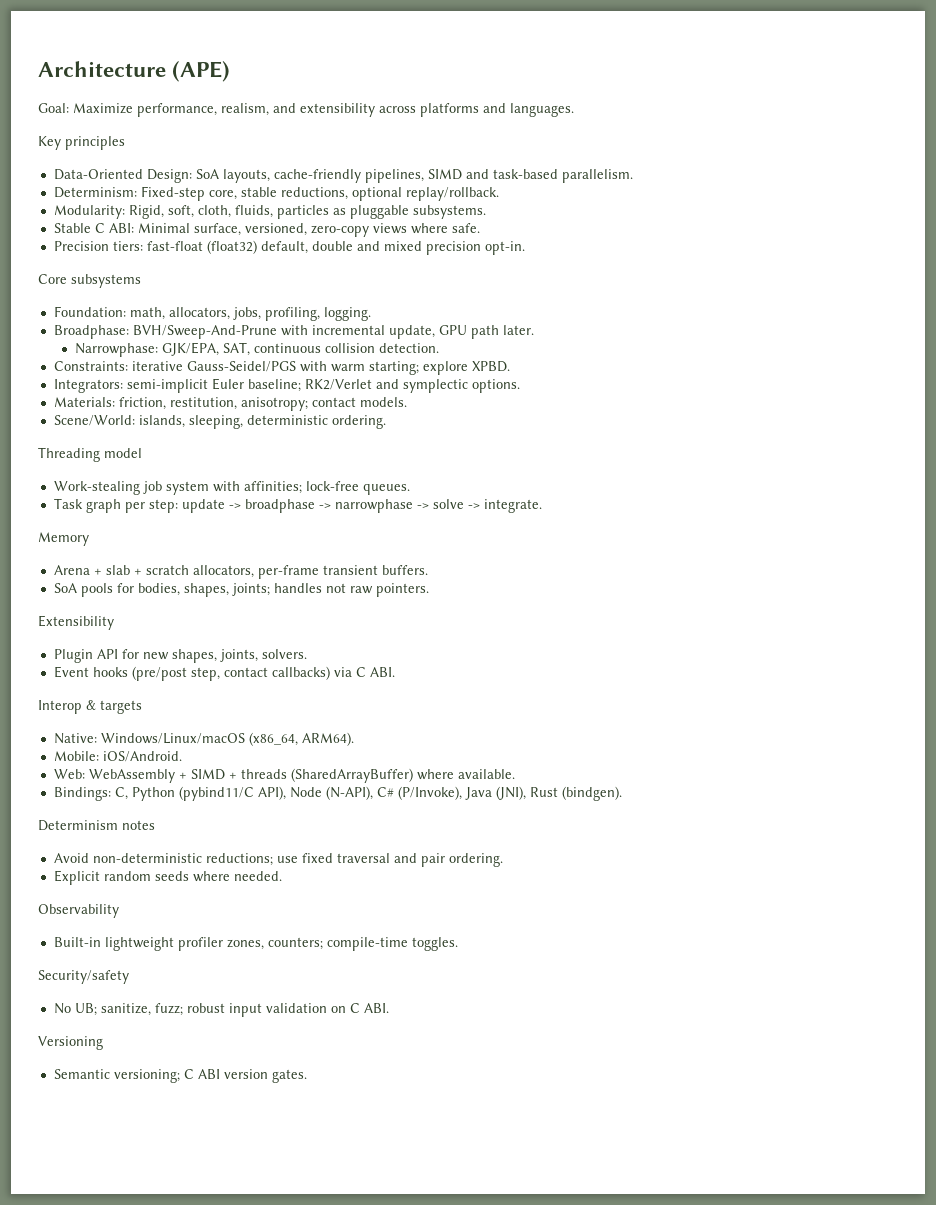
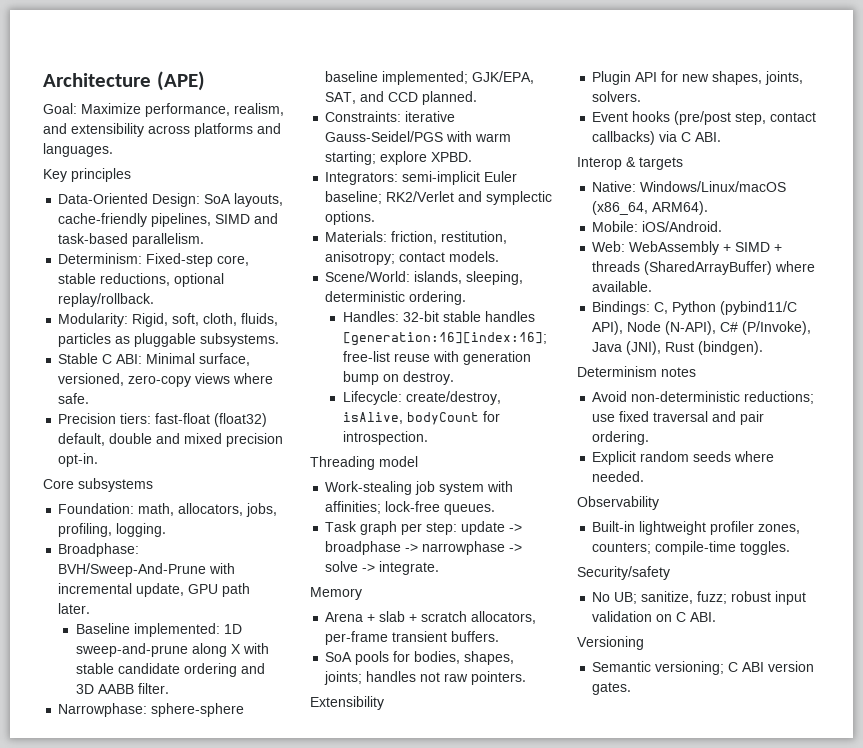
- Narrowphase: GJK/EPA, SAT, continuous collision detection.
+ Baseline implemented: 1D sweep-and-prune along X with stable candidate ordering and 3D AABB filter.
+ Narrowphase: sphere-sphere baseline implemented; GJK/EPA, SAT, and CCD planned.
+ Handles: 32-bit stable handles [generation:16][index:16]; free-list reuse with generation bump on destroy.
+ Lifecycle: create/destroy, isAlive, bodyCount for introspection.

